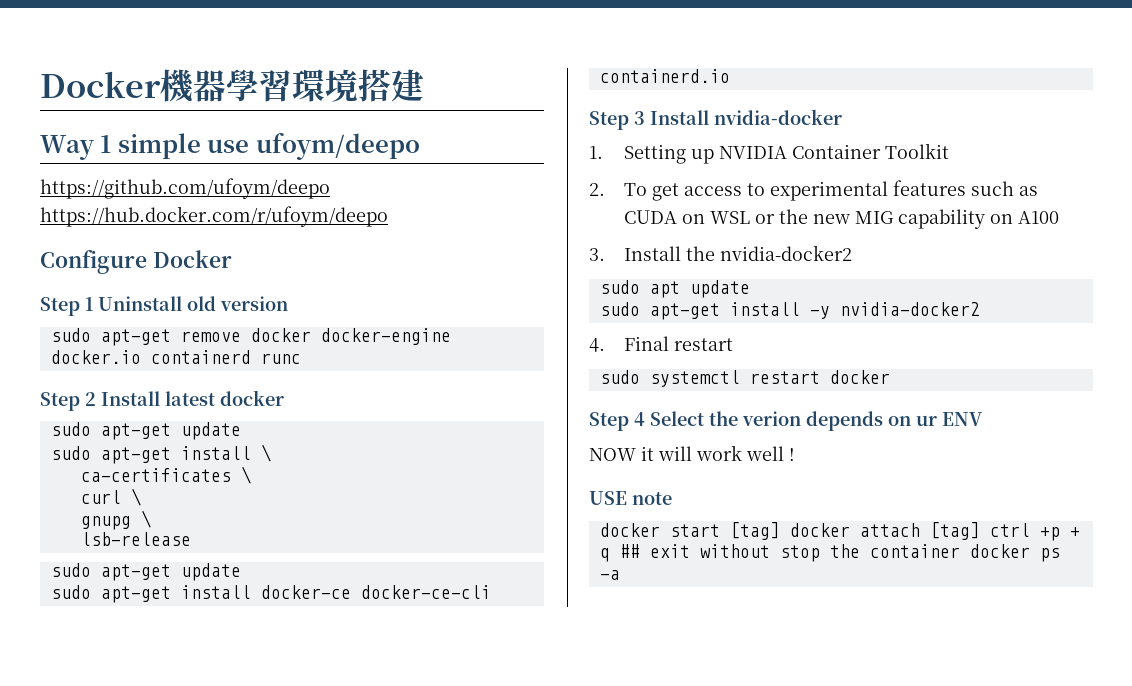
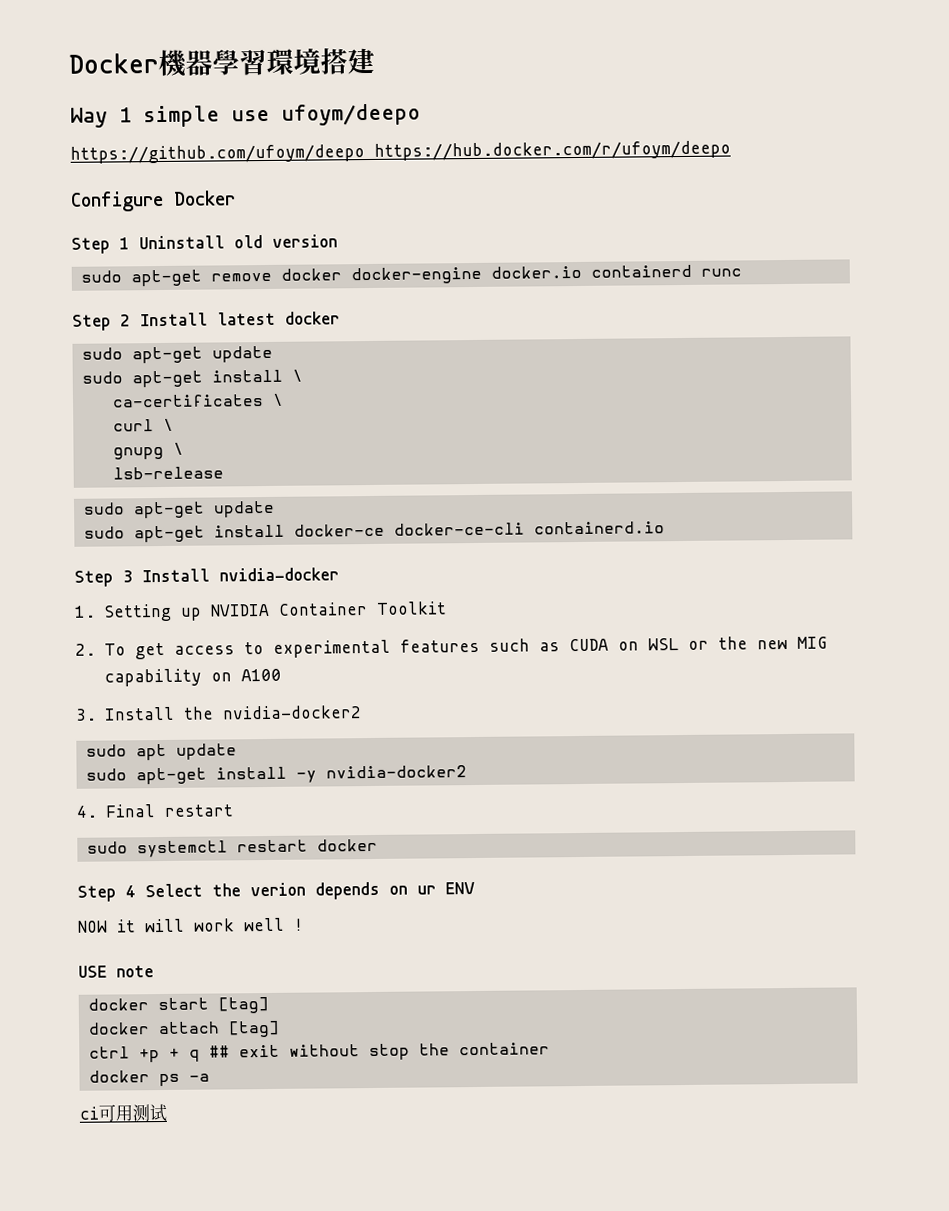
- docker start [tag] docker attach [tag] ctrl +p + q ## exit without stop the container docker ps -a
+ docker start [tag]
+ docker attach [tag]
+ ctrl +p + q ## exit without stop the container
+ docker ps -a
+ ci可用测试

